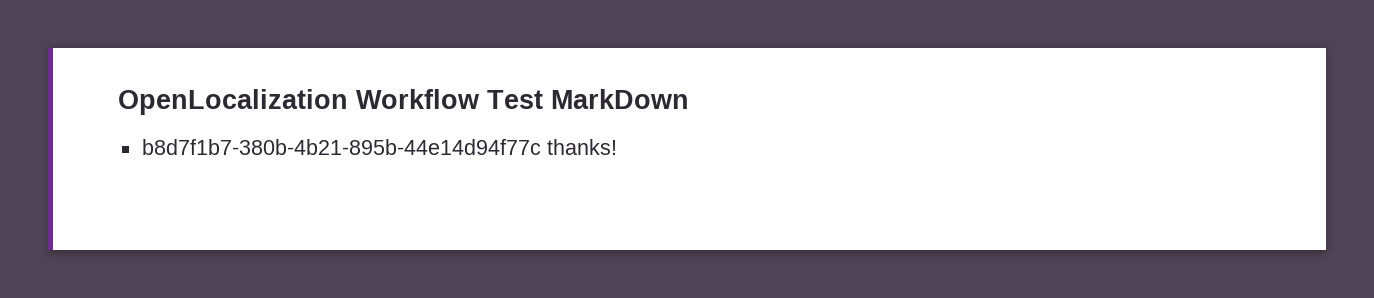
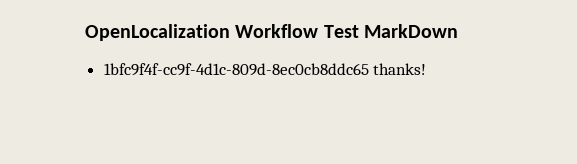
- b8d7f1b7-380b-4b21-895b-44e14d94f77c thanks!
+ 1bfc9f4f-cc9f-4d1c-809d-8ec0cb8ddc65 thanks!

